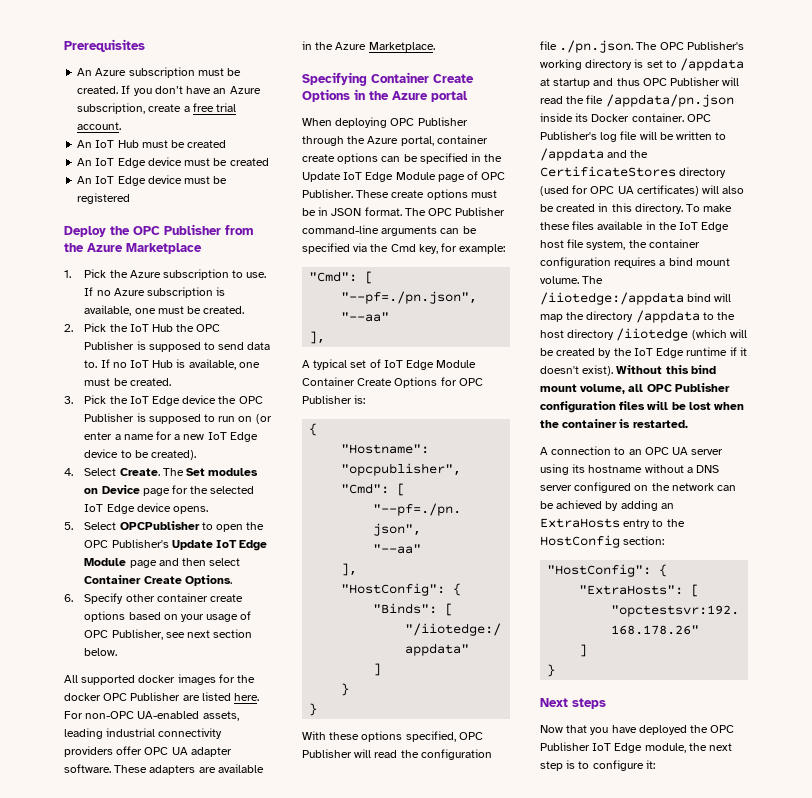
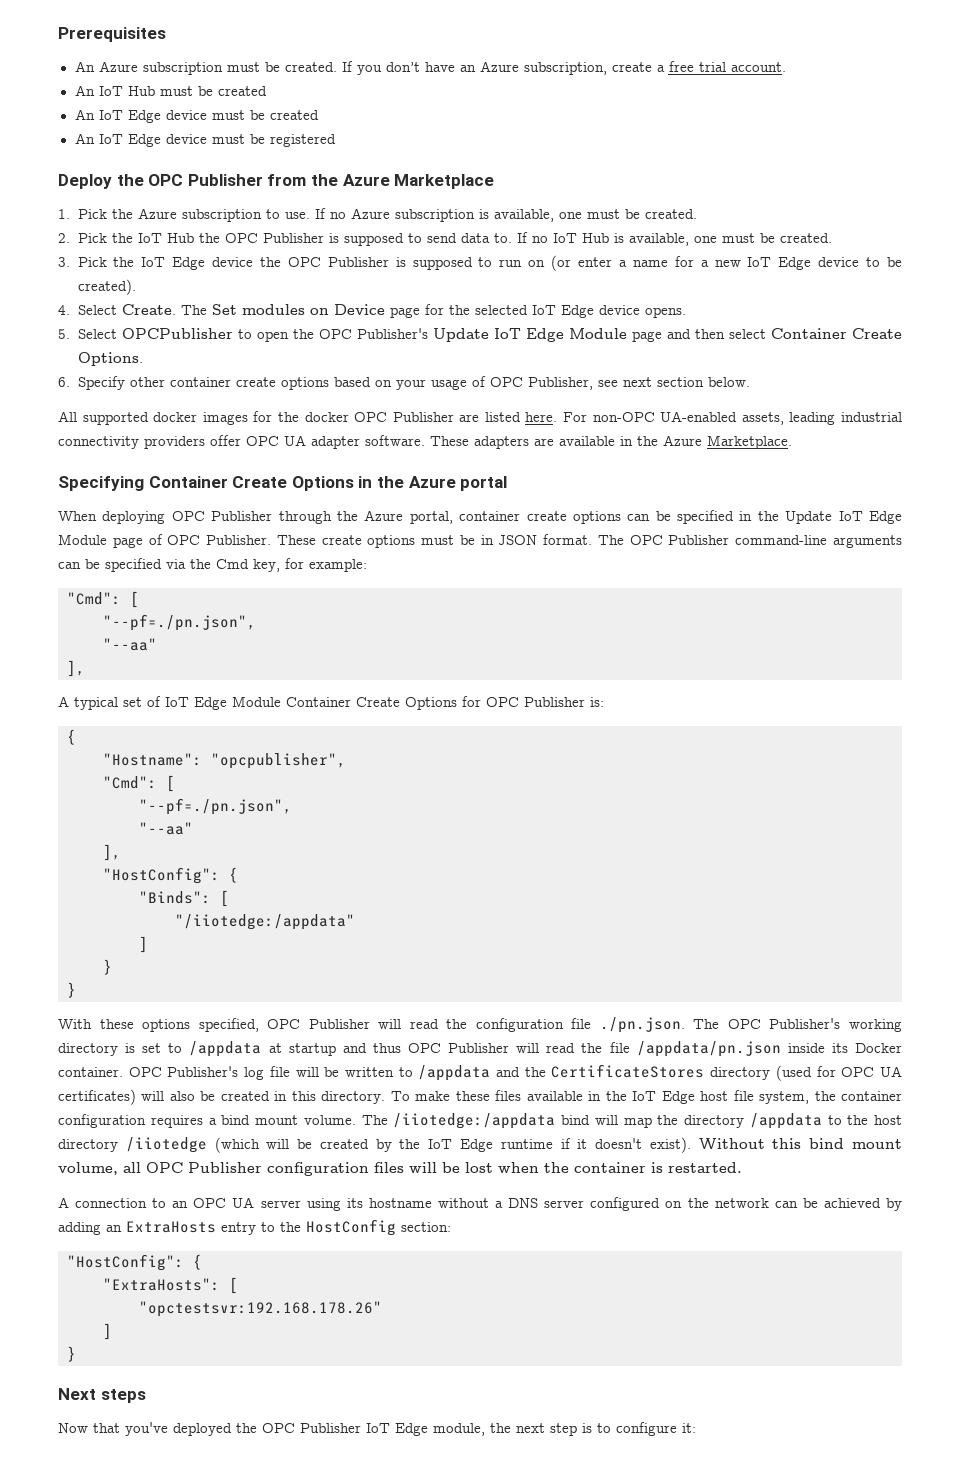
- Now that you have deployed the OPC Publisher IoT Edge module, the next step is to configure it:
+ Now that you've deployed the OPC Publisher IoT Edge module, the next step is to configure it:

